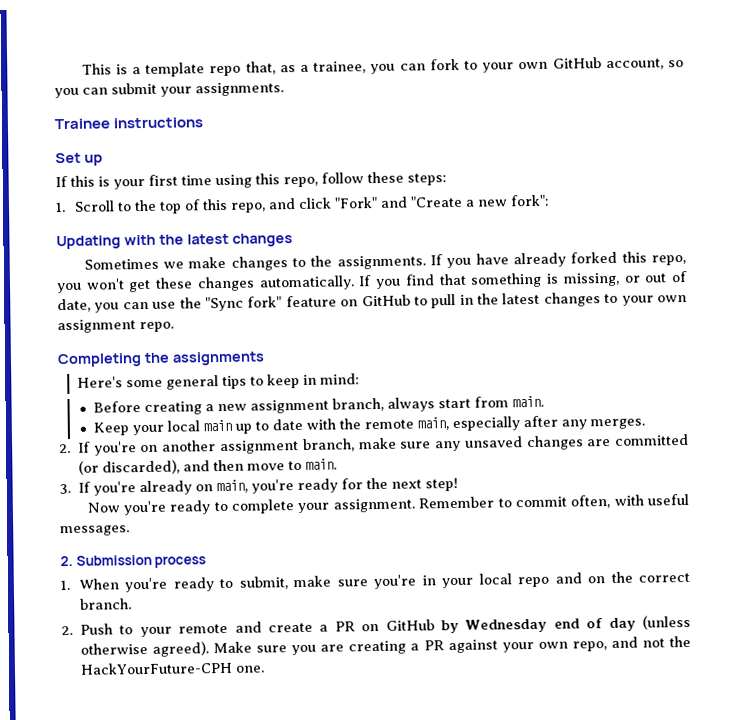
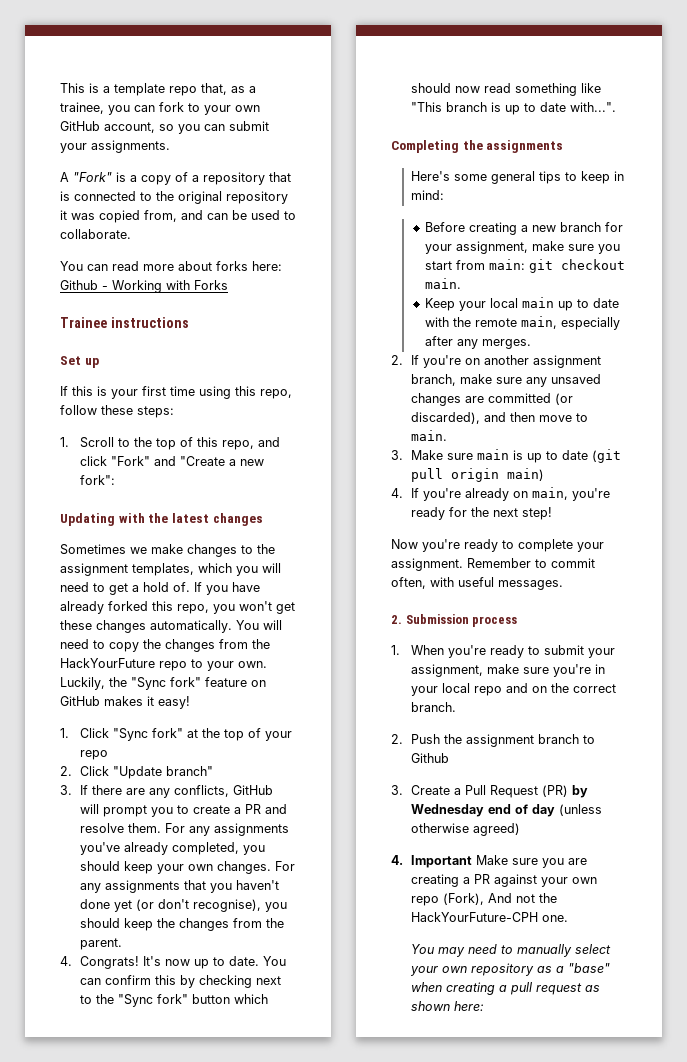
+ A "Fork" is a copy of a repository that is connected to the original repository it was copied from, and can be used to collaborate.
+ You can read more about forks here: Github - Working with Forks
- Sometimes we make changes to the assignments.
+ Sometimes we make changes to the assignment templates, which you will need to get a hold of.
- If you find that something is missing, or out of date, you can use the "Sync fork" feature on GitHub to pull in the latest changes to your own assignment repo.
+ You will need to copy the changes from the HackYourFuture repo to your own. Luckily, the "Sync fork" feature on GitHub makes it easy!
+ 1. Click "Sync fork" at the top of your repo
+ 2. Click "Update branch"
+ 3. If there are any conflicts, GitHub will prompt you to create a PR and resolve them. For any assignments you've already completed, you should keep your own changes. For any assignments that you haven't done yet (or don't recognise), you should keep the changes from the parent.
+ 4. Congrats! It's now up to date. You can confirm this by checking next to the "Sync fork" button which should now read something like "This branch is up to date with...".
- Before creating a new assignment branch, always start from main.
+ Before creating a new branch for your assignment, make sure you start from main: git checkout main.
- 3. If you're already on main, you're ready for the next step!
+ 3. Make sure main is up to date (git pull origin main)
+ 4. If you're already on main, you're ready for the next step!
- 1. When you're ready to submit, make sure you're in your local repo and on the correct branch.
+ 1. When you're ready to submit your assignment, make sure you're in your local repo and on the correct branch.
- 2. Push to your remote and create a PR on GitHub by Wednesday end of day (unless otherwise agreed). Make sure you are creating a PR against your own repo, and not the HackYourFuture-CPH one.
+ 2. Push the assignment branch to Github
+ 3. Create a Pull Request (PR) by Wednesday end of day (unless otherwise agreed)
+ 4. Important Make sure you are creating a PR against your own repo (Fork), And not the HackYourFuture-CPH one.
+ You may need to manually select your own repository as a "base" when creating a pull request as shown here:

